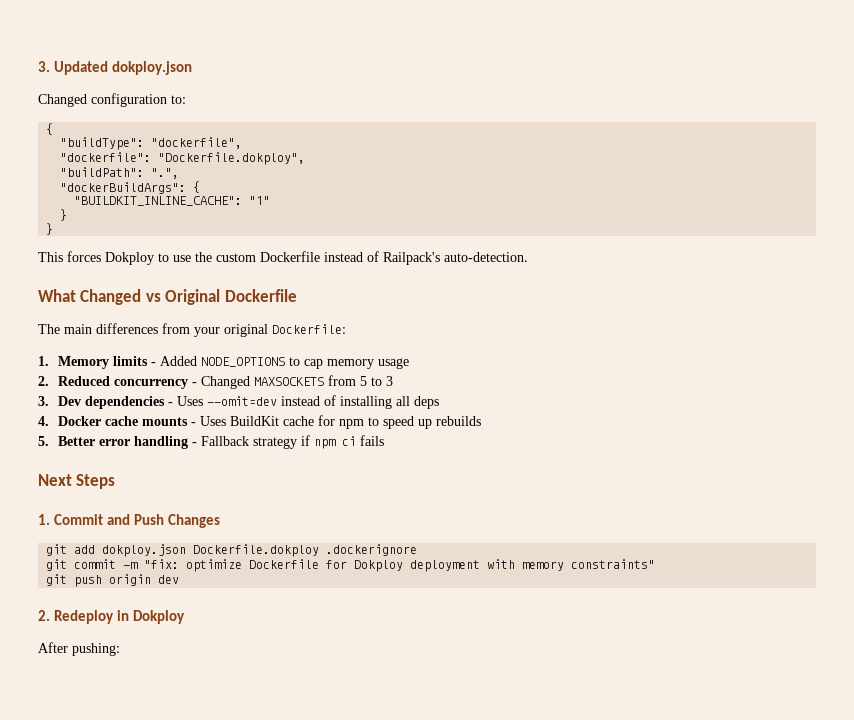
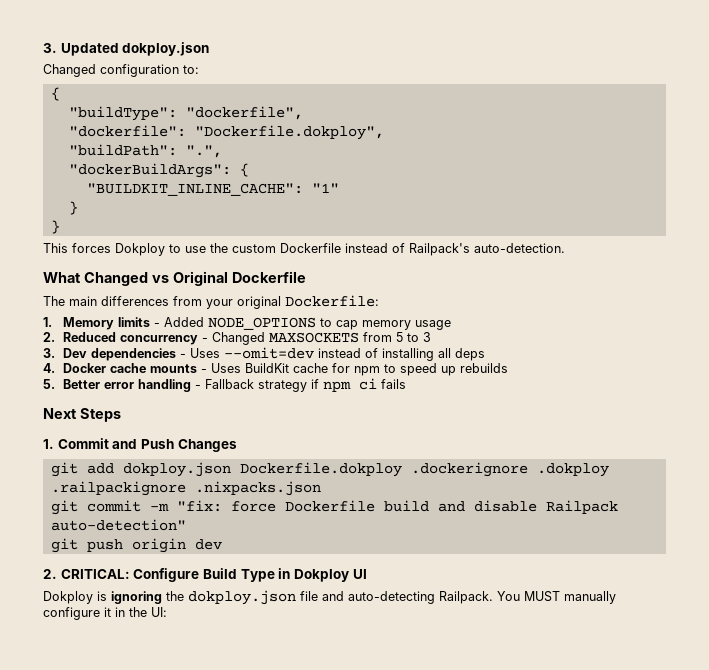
- git add dokploy.json Dockerfile.dokploy .dockerignore
+ git add dokploy.json Dockerfile.dokploy .dockerignore .dokploy .railpackignore .nixpacks.json
- git commit -m "fix: optimize Dockerfile for Dokploy deployment with memory constraints"
+ git commit -m "fix: force Dockerfile build and disable Railpack auto-detection"
- 2. Redeploy in Dokploy
- After pushing:
+ 2. CRITICAL: Configure Build Type in Dokploy UI
+ Dokploy is ignoring the dokploy.json file and auto-detecting Railpack. You MUST manually configure it in the UI:

